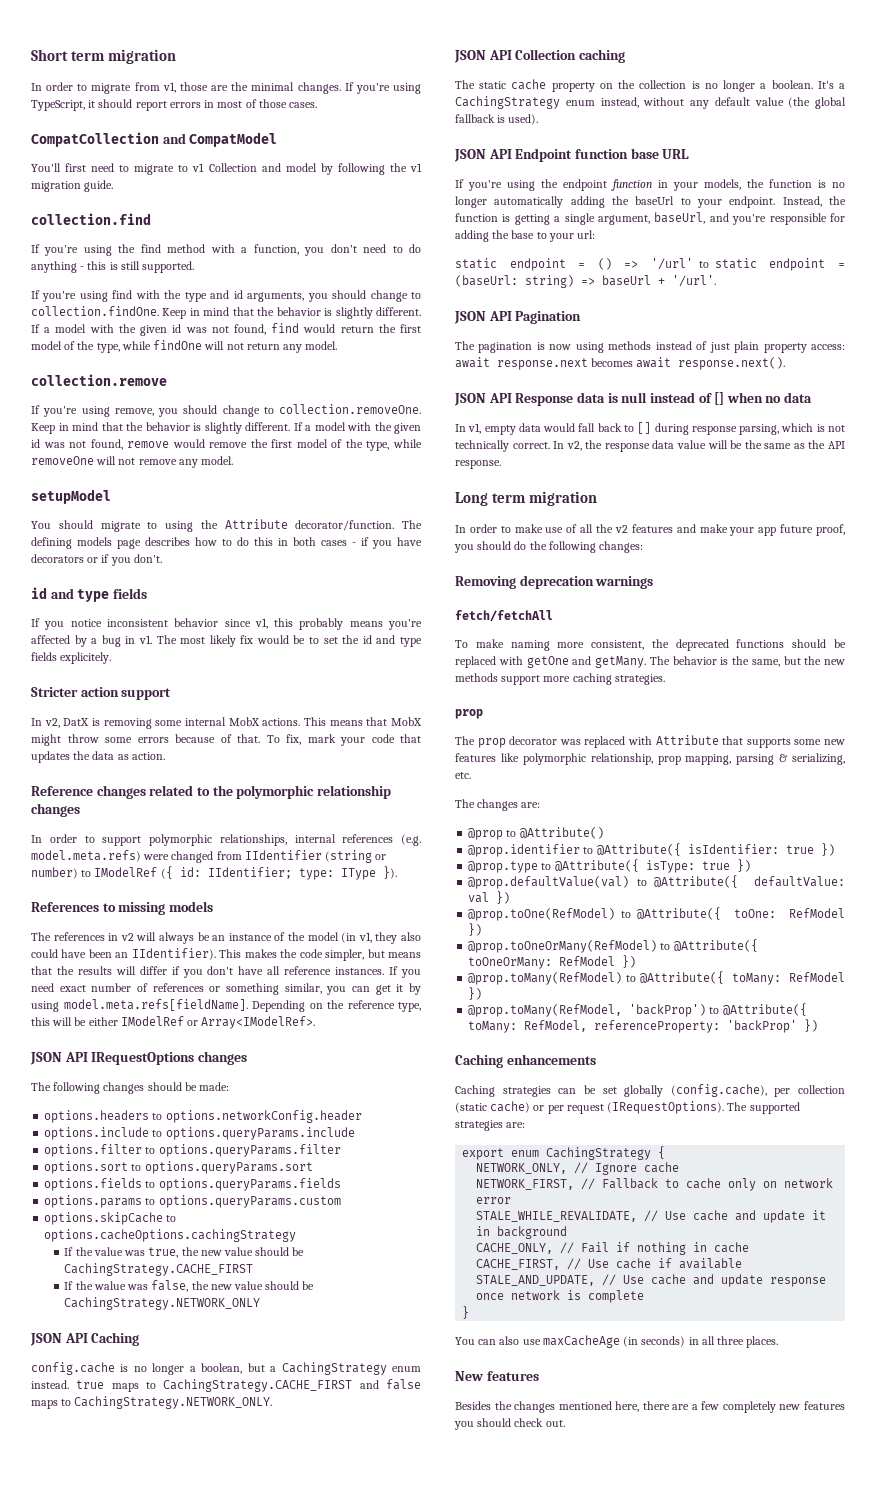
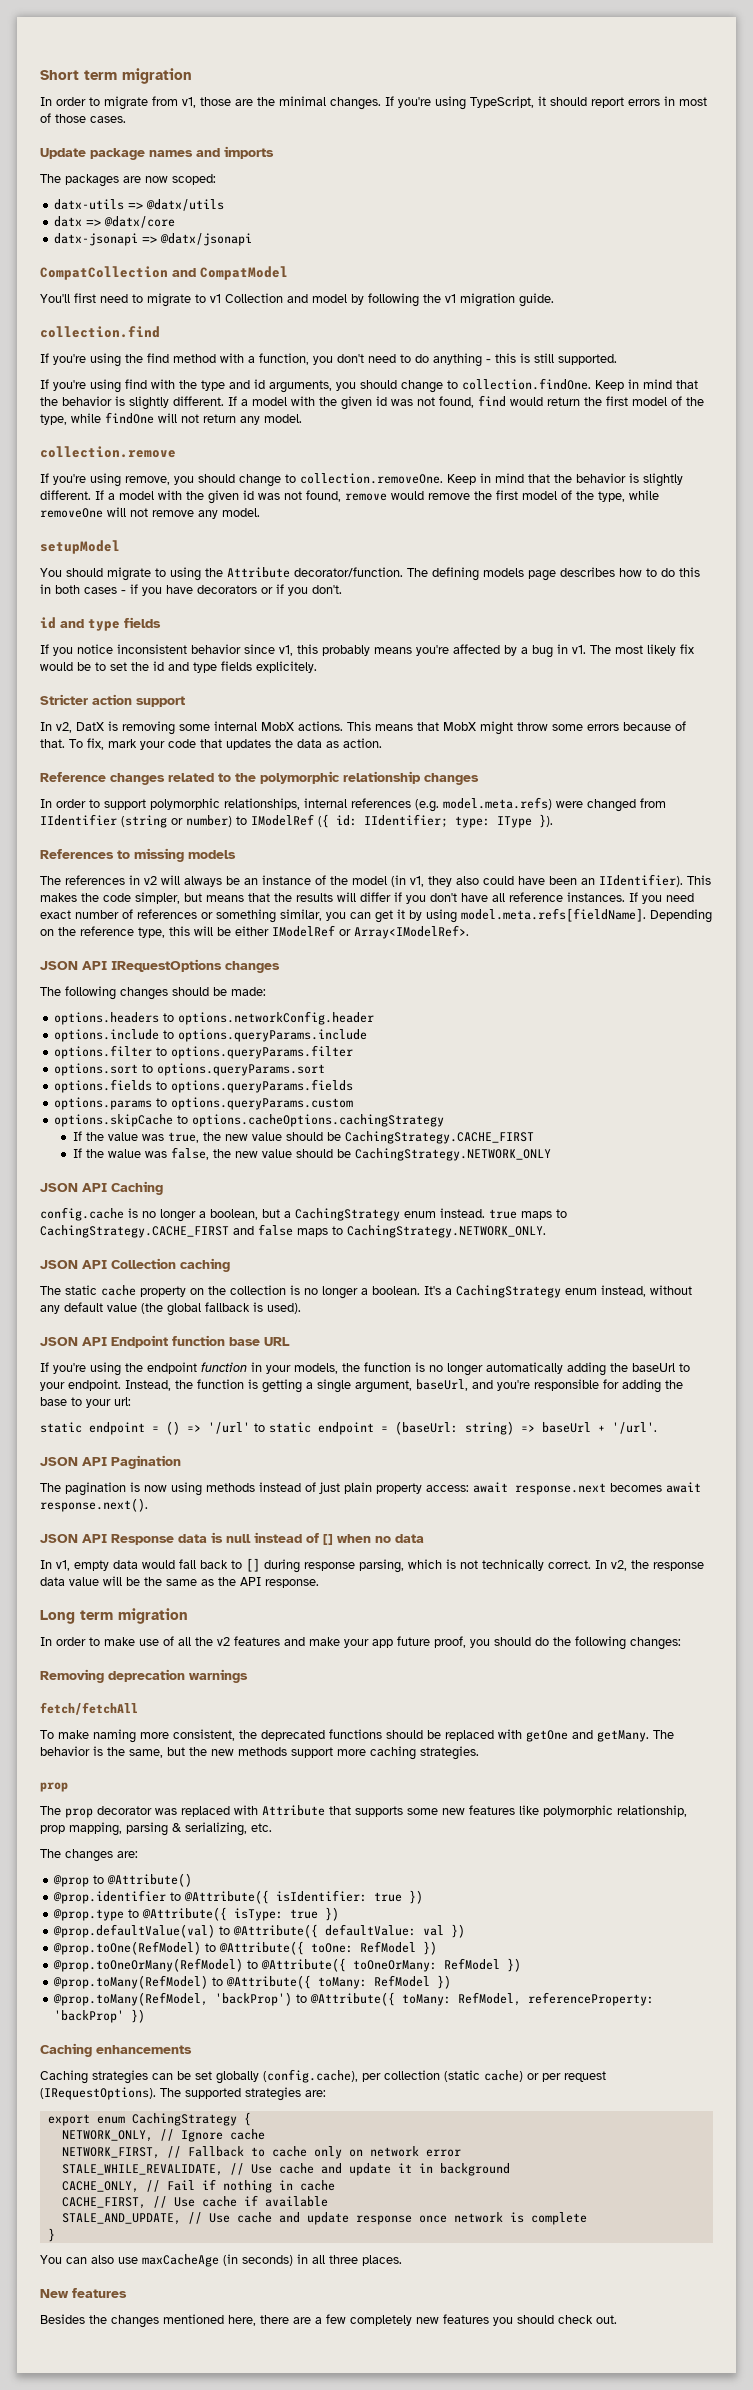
+ Update package names and imports
+ The packages are now scoped:
+ datx-utils => @datx/utils
+ datx => @datx/core
+ datx-jsonapi => @datx/jsonapi

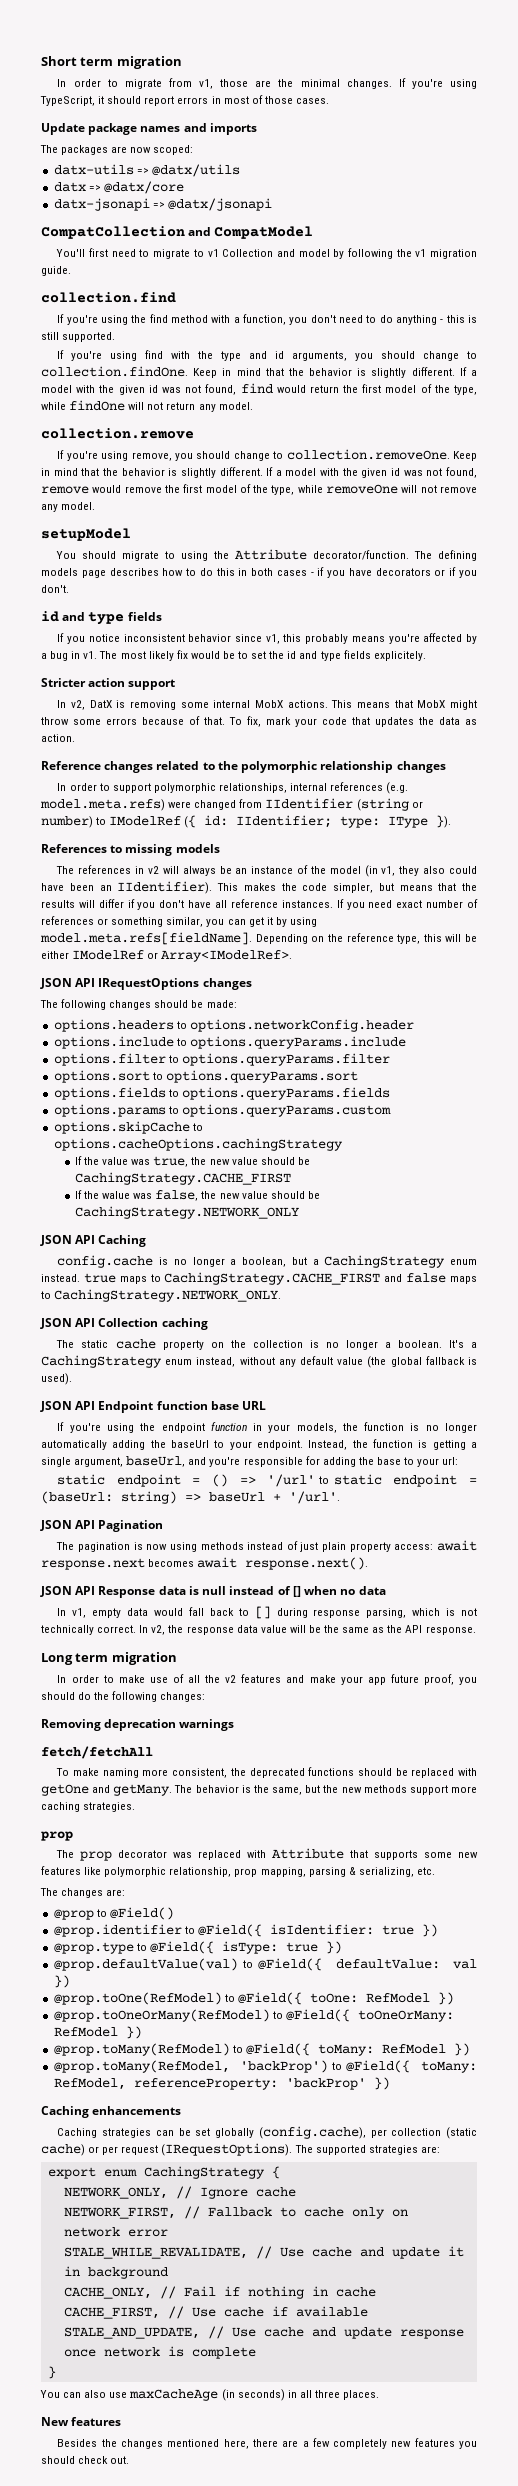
- @prop to @Attribute()
+ @prop to @Field()
- @prop.identifier to @Attribute({ isIdentifier: true })
+ @prop.identifier to @Field({ isIdentifier: true })
- @prop.type to @Attribute({ isType: true })
+ @prop.type to @Field({ isType: true })
- @prop.defaultValue(val) to @Attribute({ defaultValue: val })
+ @prop.defaultValue(val) to @Field({ defaultValue: val })
- @prop.toOne(RefModel) to @Attribute({ toOne: RefModel })
+ @prop.toOne(RefModel) to @Field({ toOne: RefModel })
- @prop.toOneOrMany(RefModel) to @Attribute({ toOneOrMany: RefModel })
+ @prop.toOneOrMany(RefModel) to @Field({ toOneOrMany: RefModel })
- @prop.toMany(RefModel) to @Attribute({ toMany: RefModel })
+ @prop.toMany(RefModel) to @Field({ toMany: RefModel })
- @prop.toMany(RefModel, 'backProp') to @Attribute({ toMany: RefModel, referenceProperty: 'backProp' })
+ @prop.toMany(RefModel, 'backProp') to @Field({ toMany: RefModel, referenceProperty: 'backProp' })

